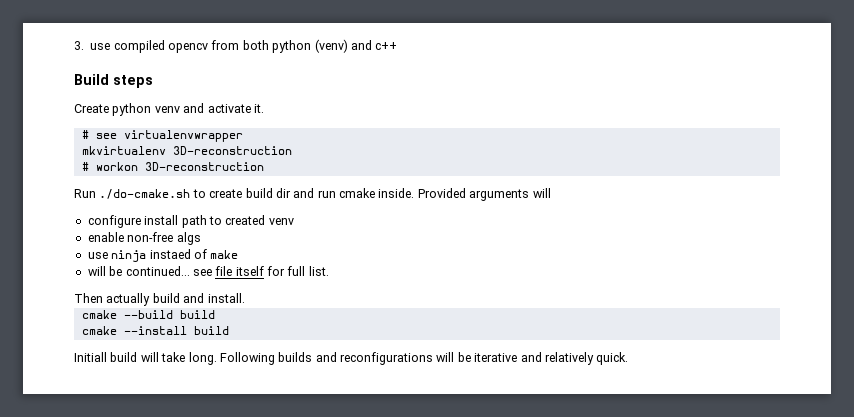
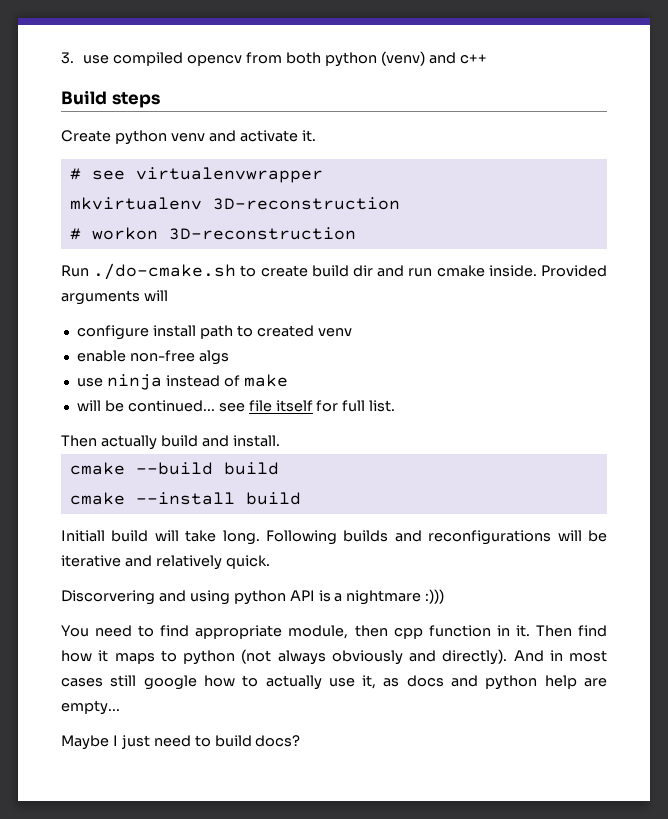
- use ninja instaed of make
+ use ninja instead of make
+ Discorvering and using python API is a nightmare :)))
+ You need to find appropriate module, then cpp function in it. Then find how it maps to python (not always obviously and directly). And in most cases still google how to actually use it, as docs and python help are empty...
+ Maybe I just need to build docs?

